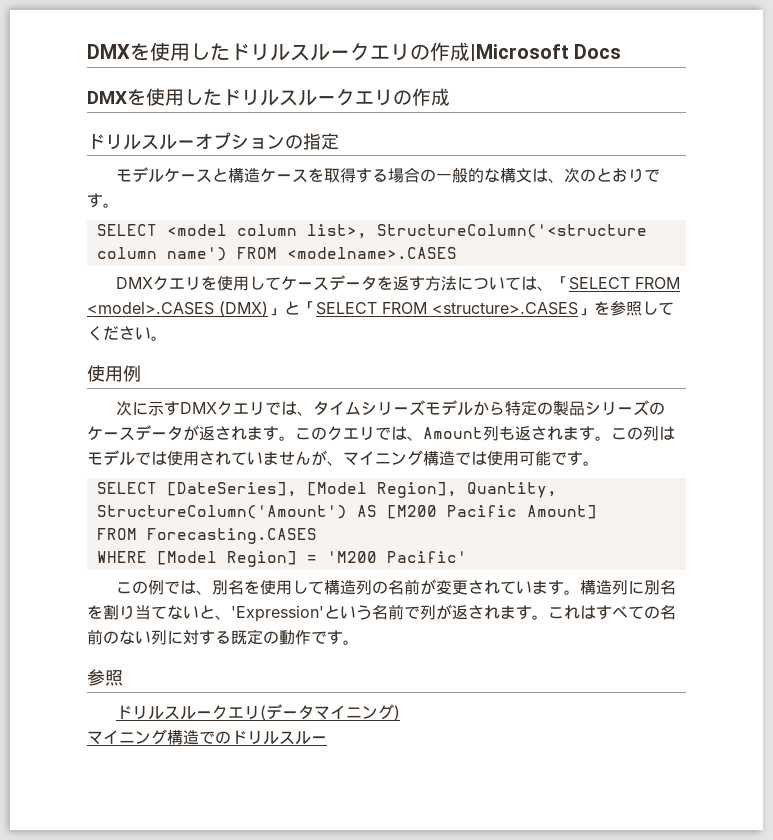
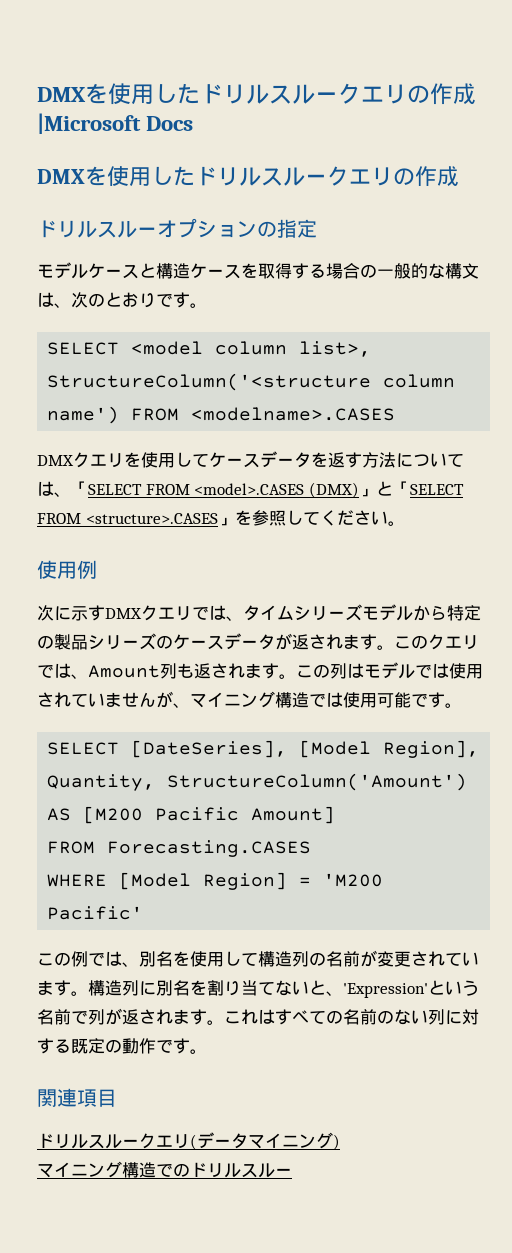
  これはすべての名前のない列に対する既定の動作です。
- 参照
+ 関連項目

